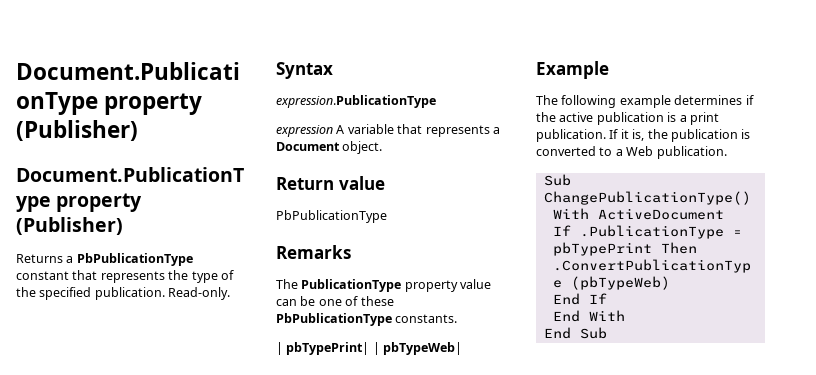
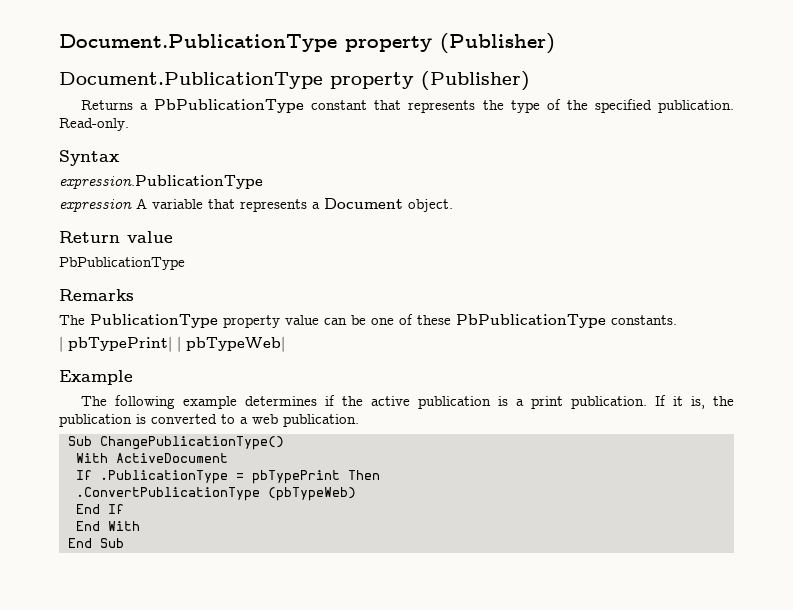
- If it is, the publication is converted to a Web publication.
+ If it is, the publication is converted to a web publication.

